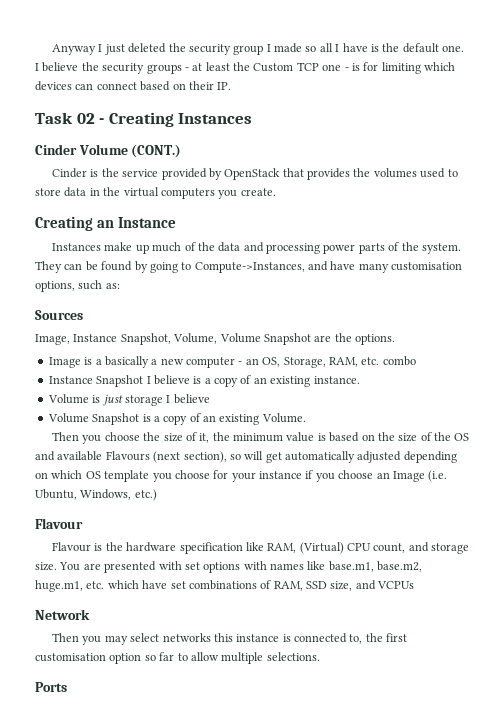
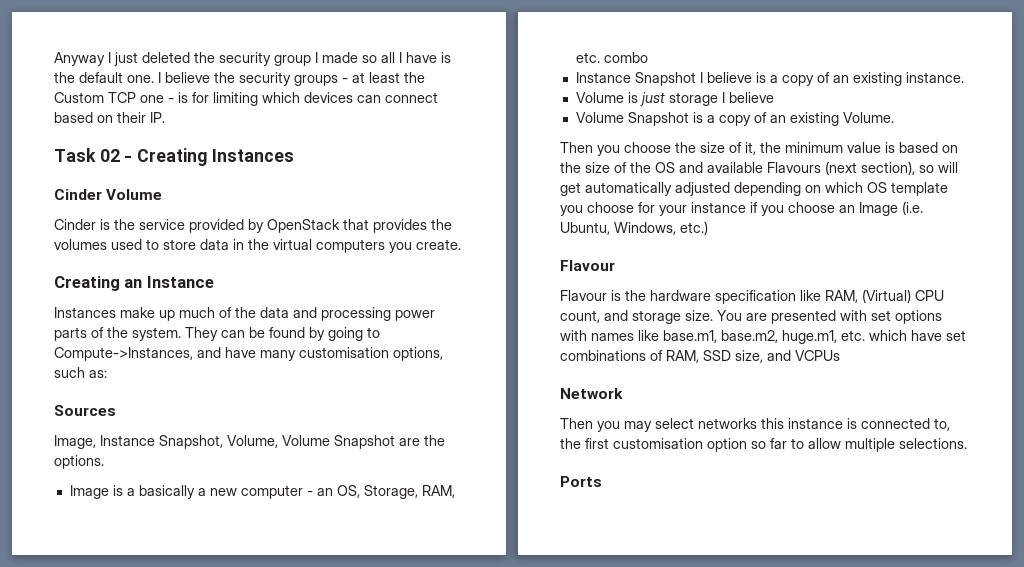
- Cinder Volume (CONT.)
+ Cinder Volume

